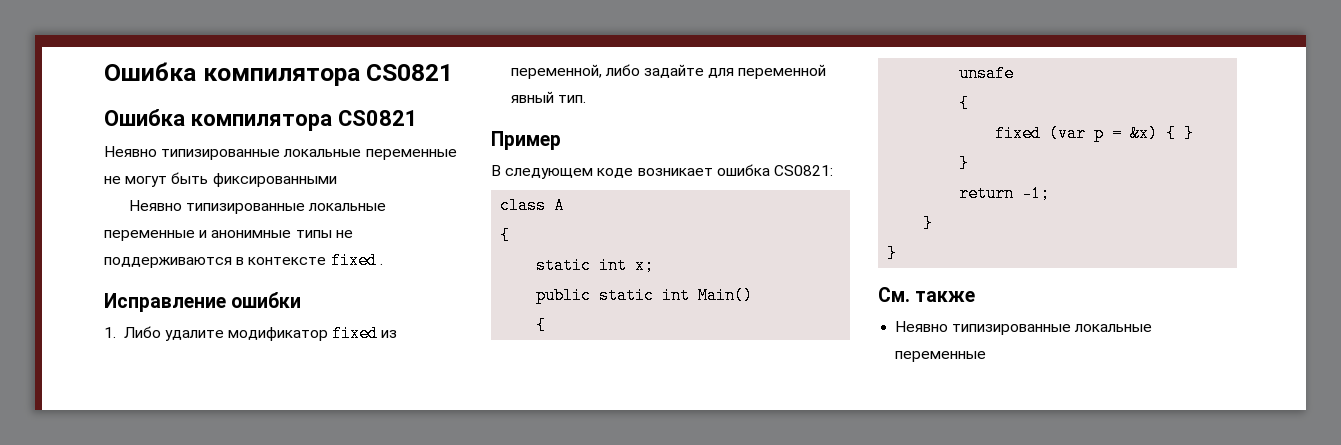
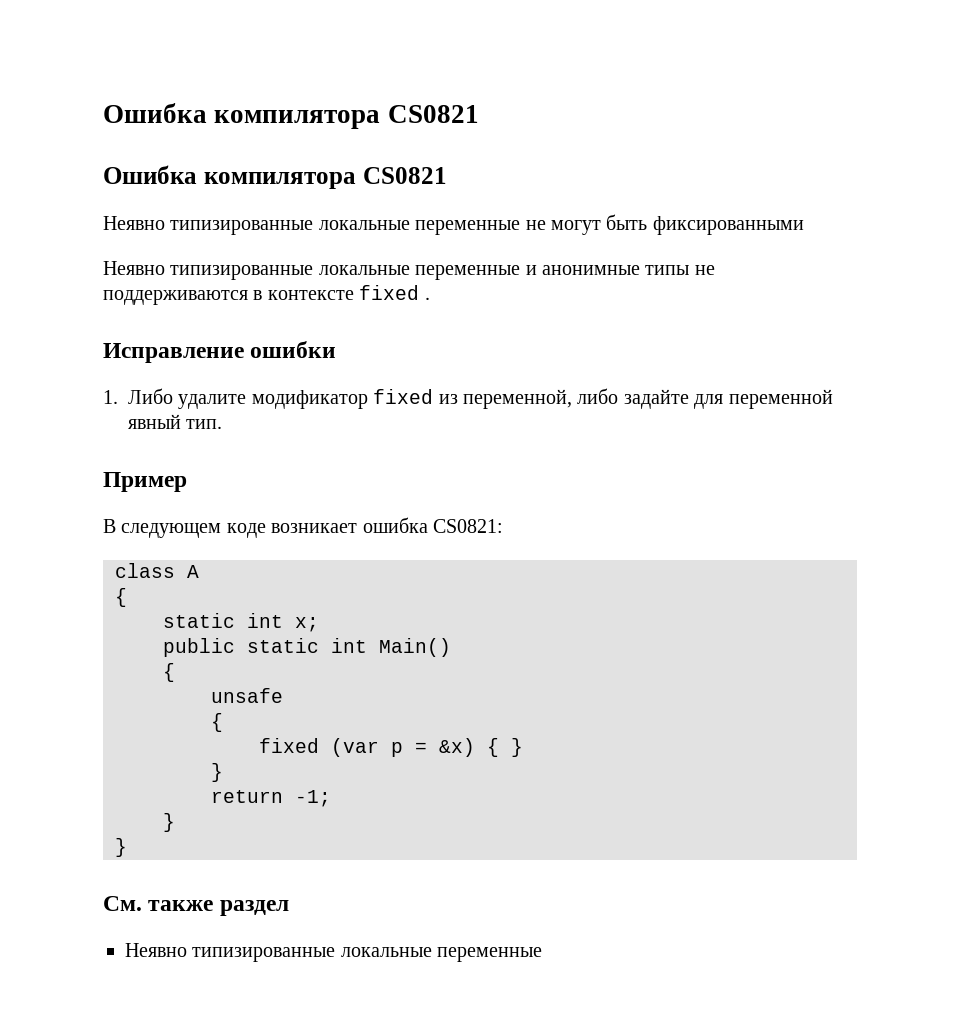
- См. также
+ См. также раздел

